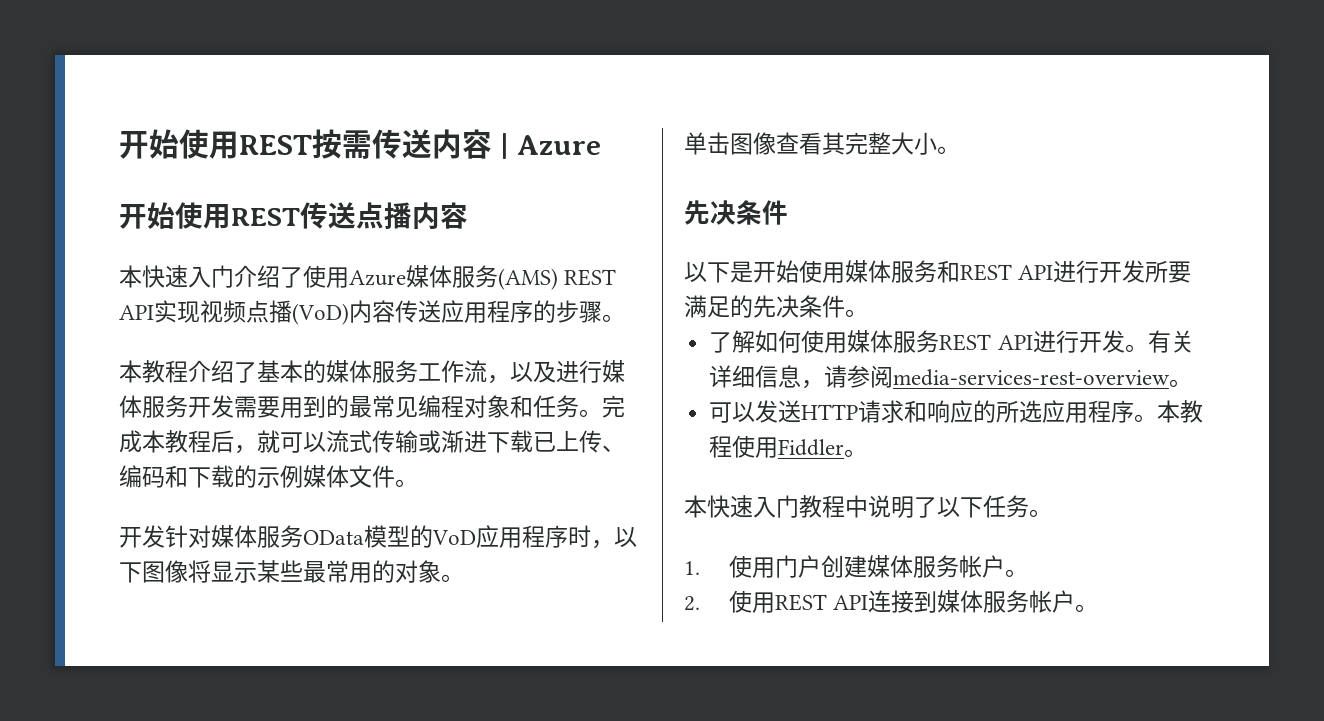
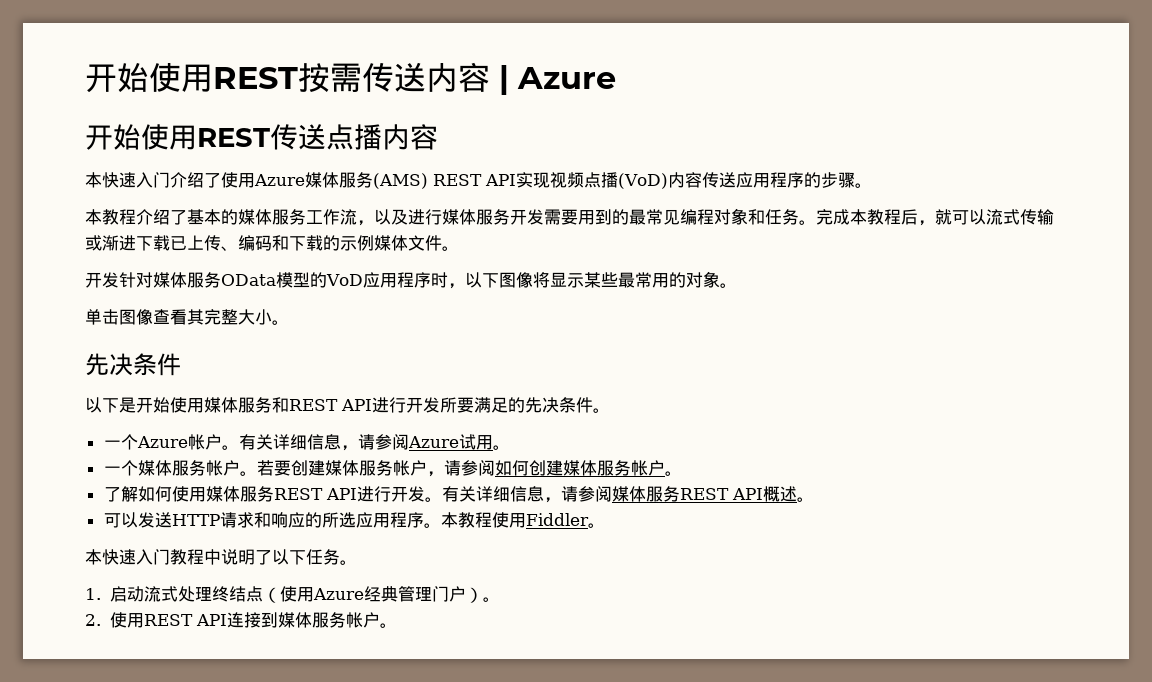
+ 一个Azure帐户。有关详细信息，请参阅Azure试用。
+ 一个媒体服务帐户。若要创建媒体服务帐户，请参阅如何创建媒体服务帐户。
- 有关详细信息，请参阅media-services-rest-overview。
+ 有关详细信息，请参阅媒体服务REST API概述。
- 1.使用门户创建媒体服务帐户。
+ 1.启动流式处理终结点（使用Azure经典管理门户）。

